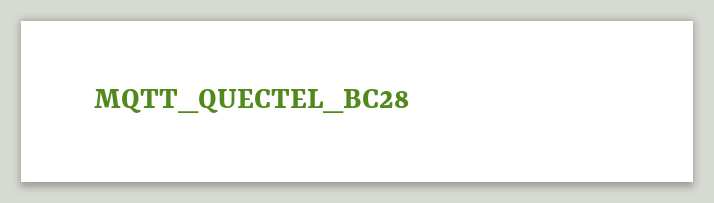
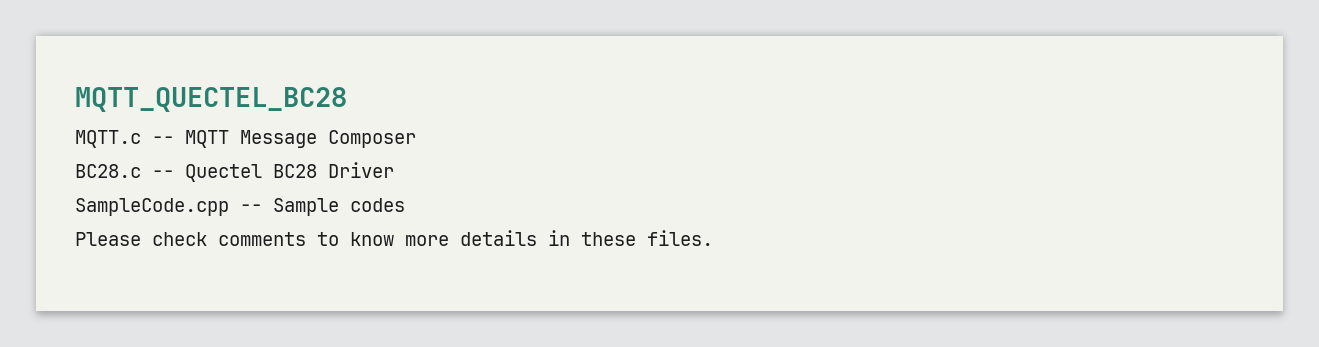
+ MQTT.c -- MQTT Message Composer
+ BC28.c -- Quectel BC28 Driver
+ SampleCode.cpp -- Sample codes
+ Please check comments to know more details in these files.

